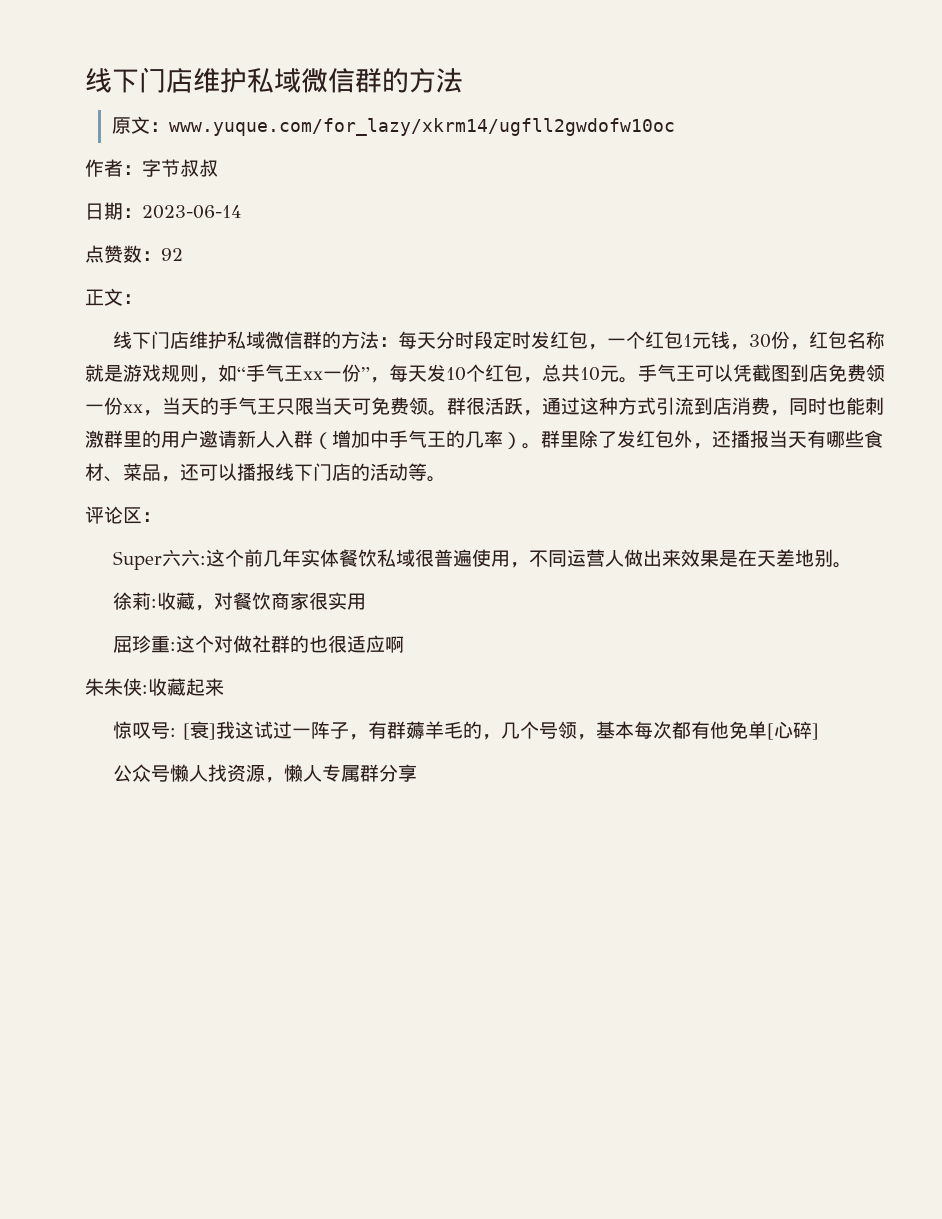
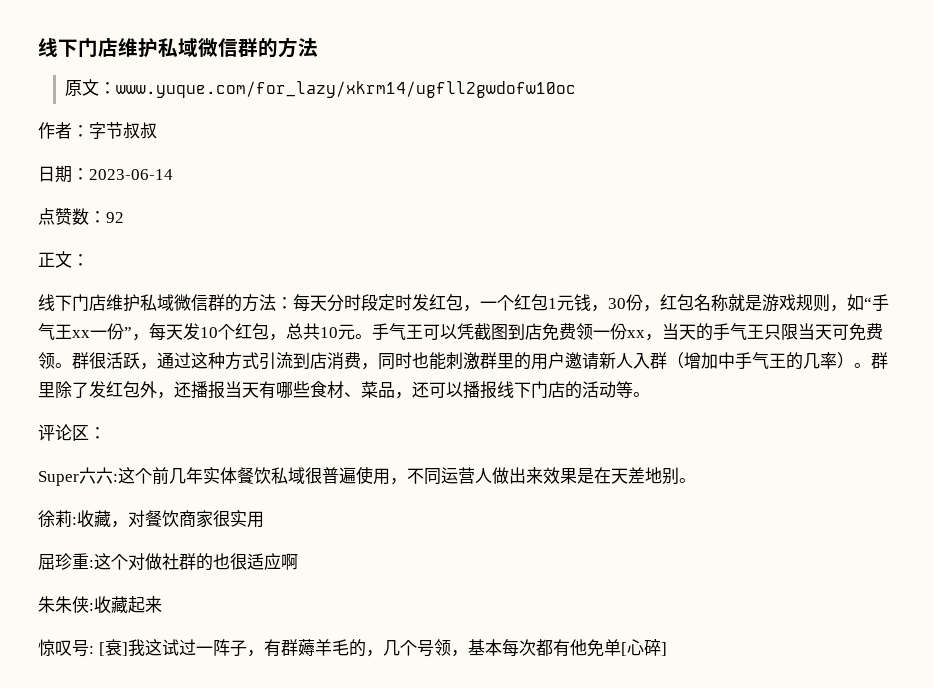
- 公众号懒人找资源，懒人专属群分享

